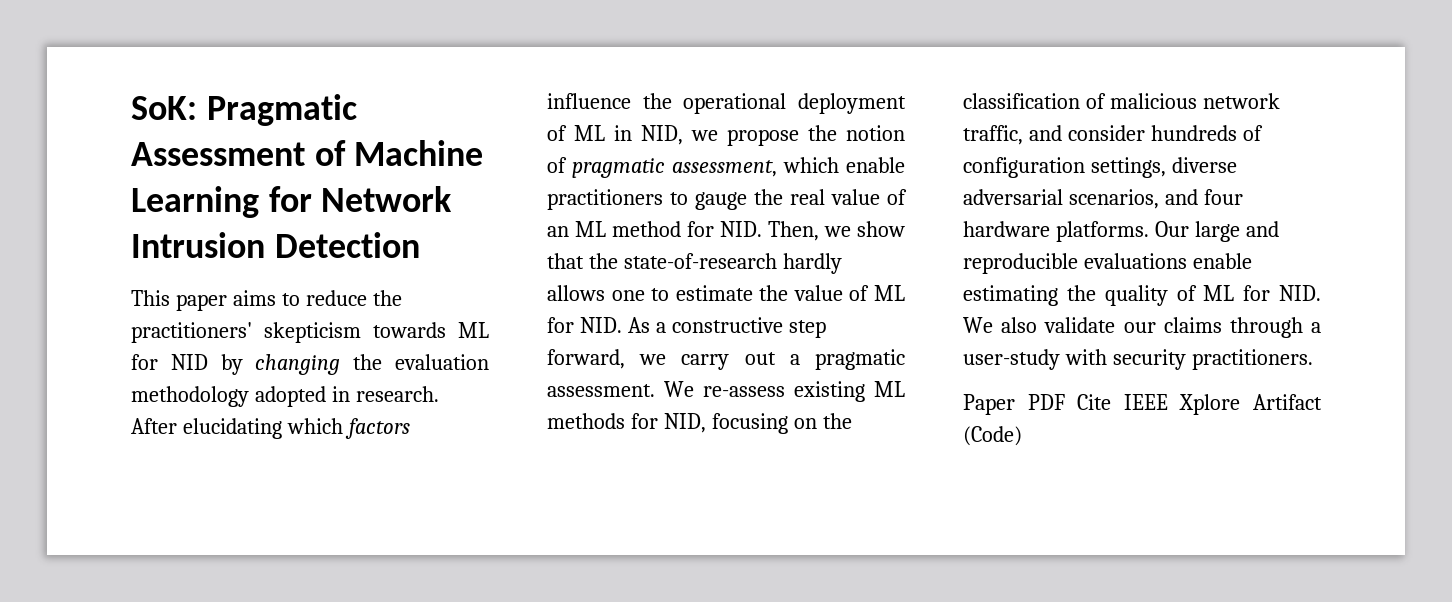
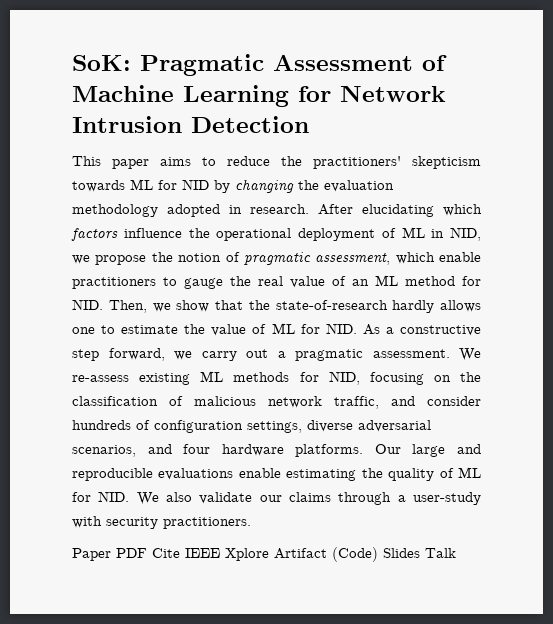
- Paper PDF Cite IEEE Xplore Artifact (Code)
+ Paper PDF Cite IEEE Xplore Artifact (Code) Slides Talk

